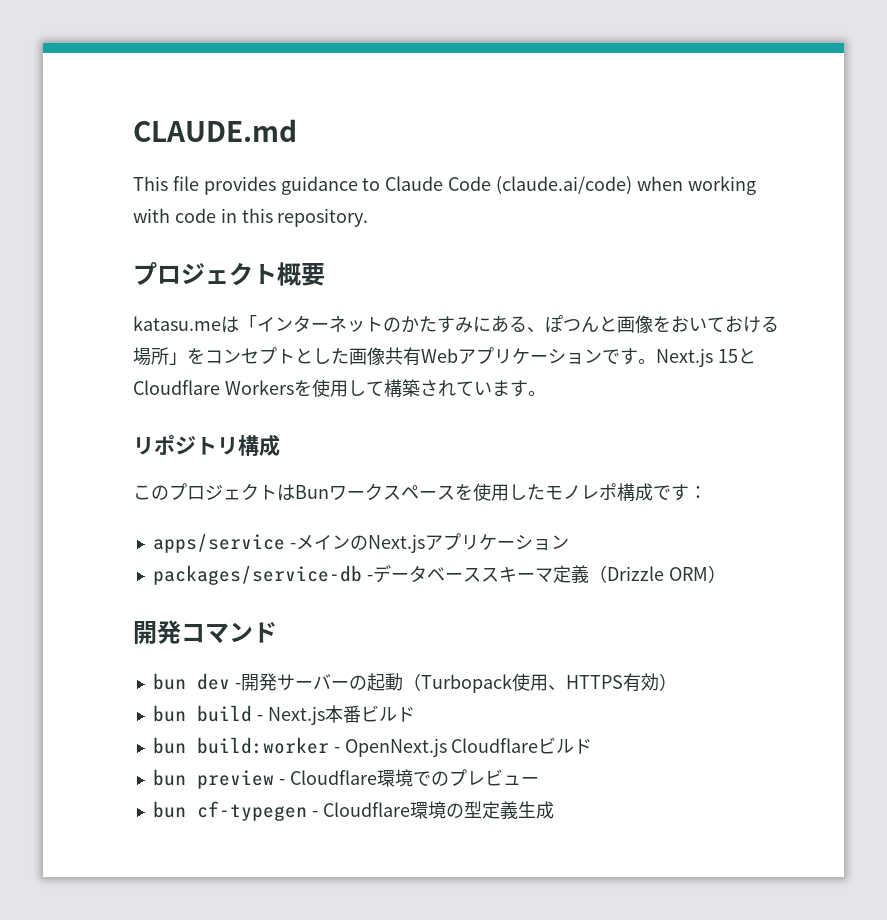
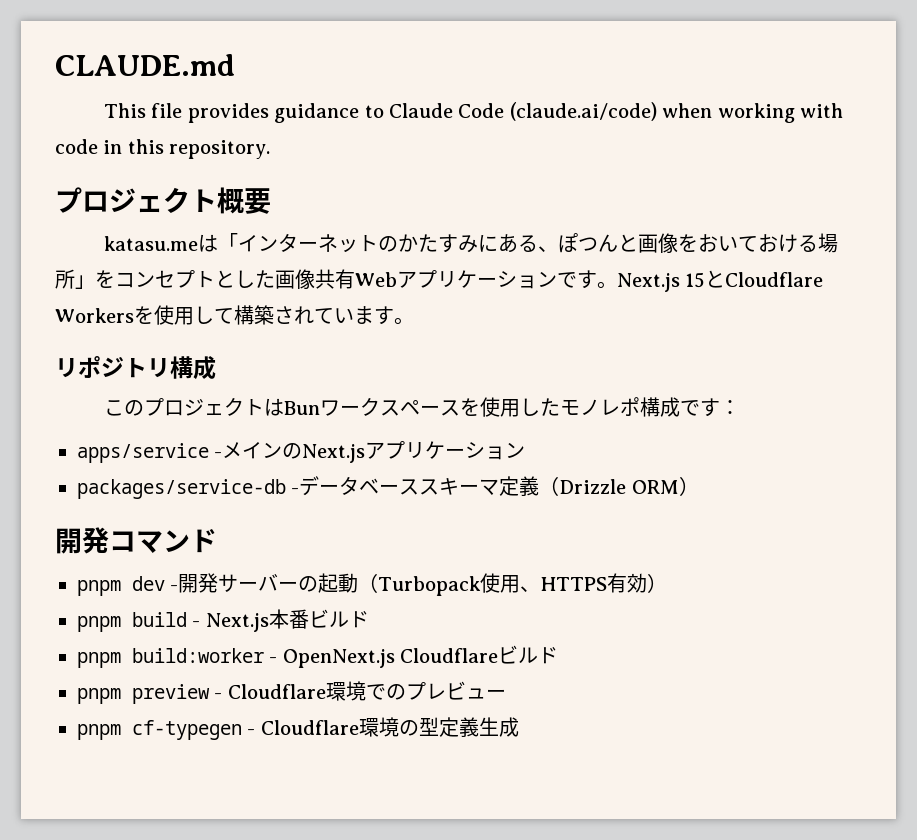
- bun dev -開発サーバーの起動（Turbopack使用、HTTPS有効）
+ pnpm dev -開発サーバーの起動（Turbopack使用、HTTPS有効）
- bun build - Next.js本番ビルド
+ pnpm build - Next.js本番ビルド
- bun build:worker - OpenNext.js Cloudflareビルド
+ pnpm build:worker - OpenNext.js Cloudflareビルド
- bun preview - Cloudflare環境でのプレビュー
+ pnpm preview - Cloudflare環境でのプレビュー
- bun cf-typegen - Cloudflare環境の型定義生成
+ pnpm cf-typegen - Cloudflare環境の型定義生成

